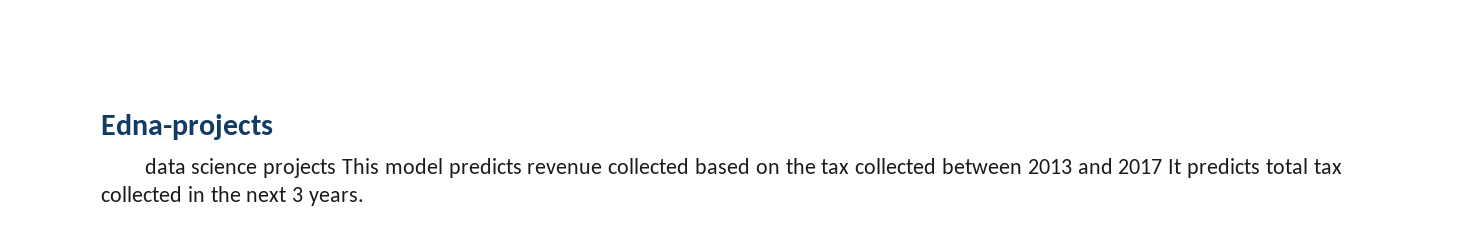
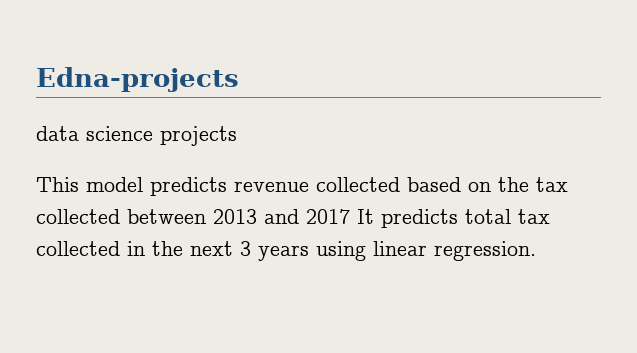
- data science projects This model predicts revenue collected based on the tax collected between 2013 and 2017 It predicts total tax collected in the next 3 years.
+ data science projects
+ This model predicts revenue collected based on the tax collected between 2013 and 2017 It predicts total tax collected in the next 3 years using linear regression.

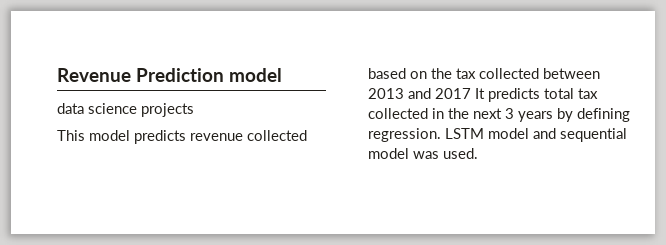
- Edna-projects
+ Revenue Prediction model
- This model predicts revenue collected based on the tax collected between 2013 and 2017 It predicts total tax collected in the next 3 years using linear regression.
+ This model predicts revenue collected based on the tax collected between 2013 and 2017 It predicts total tax collected in the next 3 years by defining regression. LSTM model and sequential model was used.

